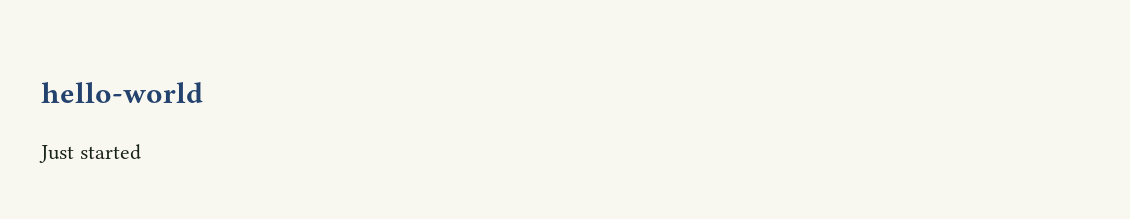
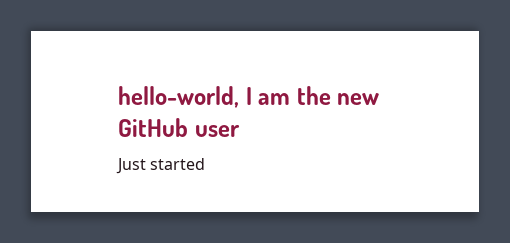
- hello-world
+ hello-world, I am the new GitHub user

